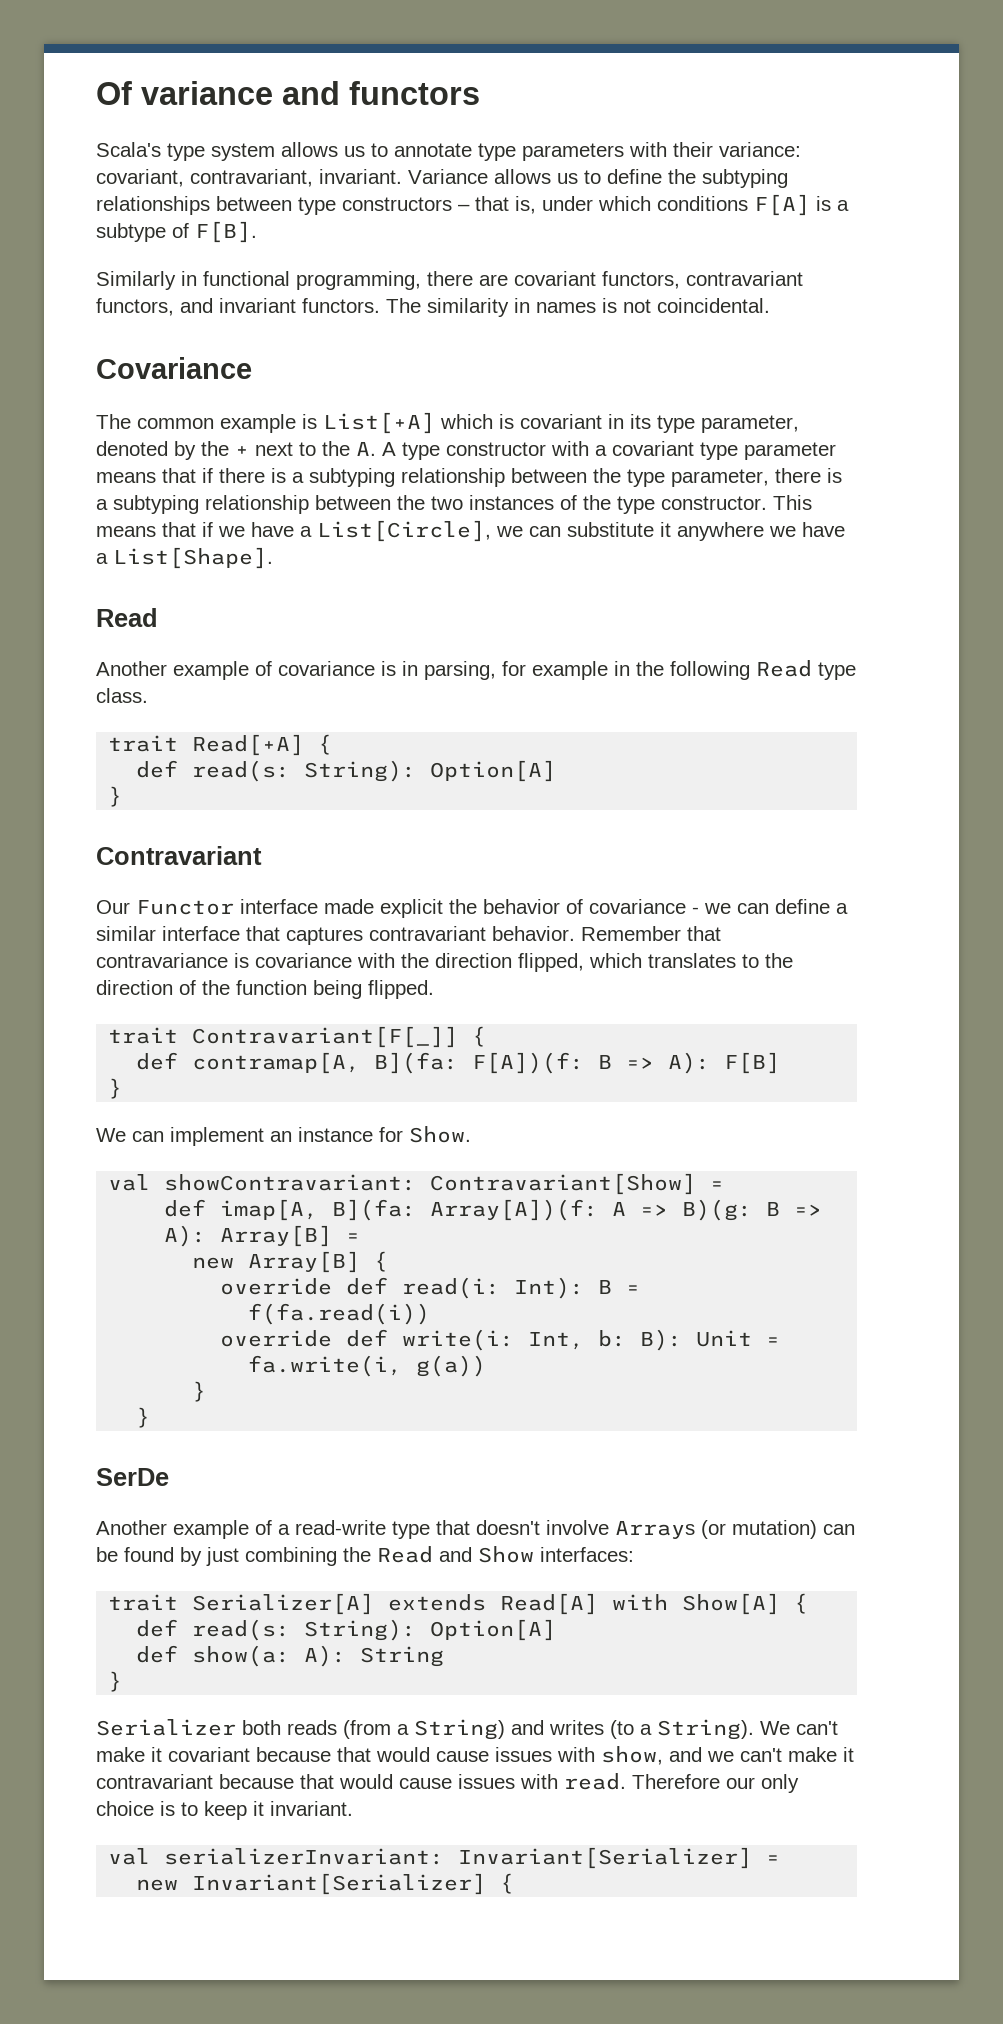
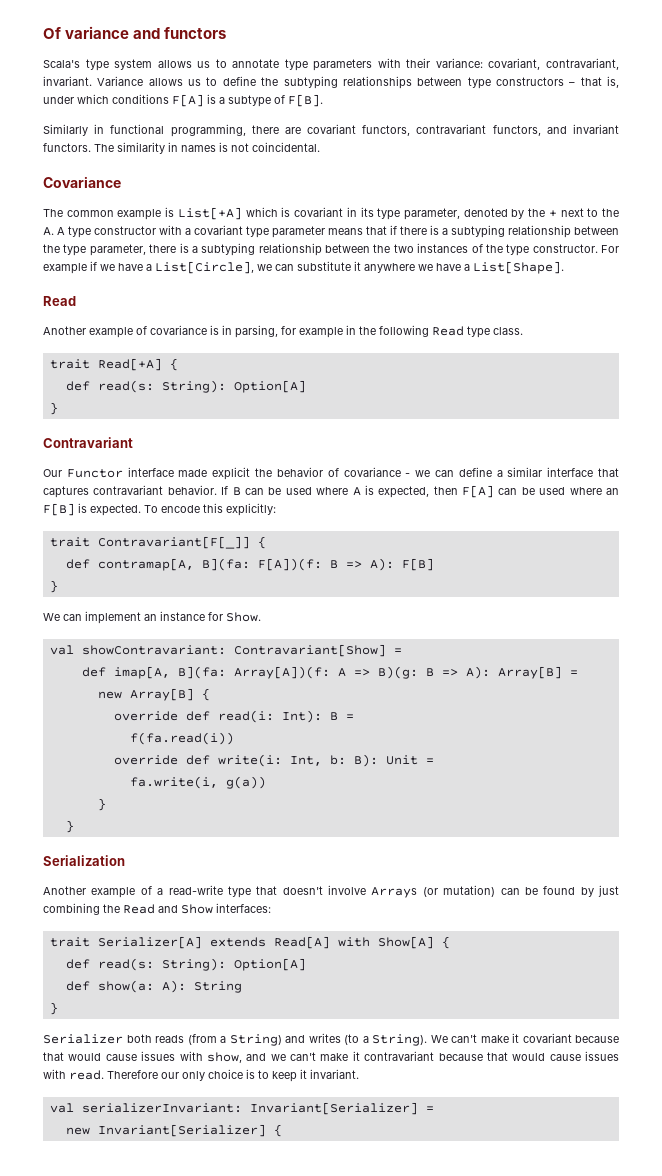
- This means that if we have a List[Circle], we can substitute it anywhere we have a List[Shape].
+ For example if we have a List[Circle], we can substitute it anywhere we have a List[Shape].
- Remember that contravariance is covariance with the direction flipped, which translates to the direction of the function being flipped.
+ If B can be used where A is expected, then F[A] can be used where an F[B] is expected. To encode this explicitly:
- SerDe
+ Serialization

